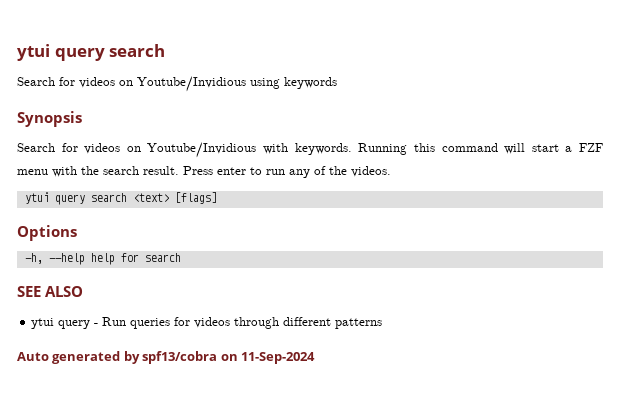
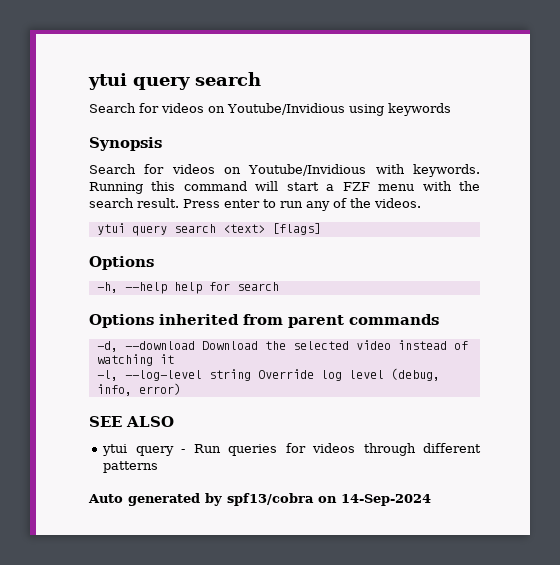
+ Options inherited from parent commands
+ -d, --download Download the selected video instead of watching it
+ -l, --log-level string Override log level (debug, info, error)
- Auto generated by spf13/cobra on 11-Sep-2024
+ Auto generated by spf13/cobra on 14-Sep-2024

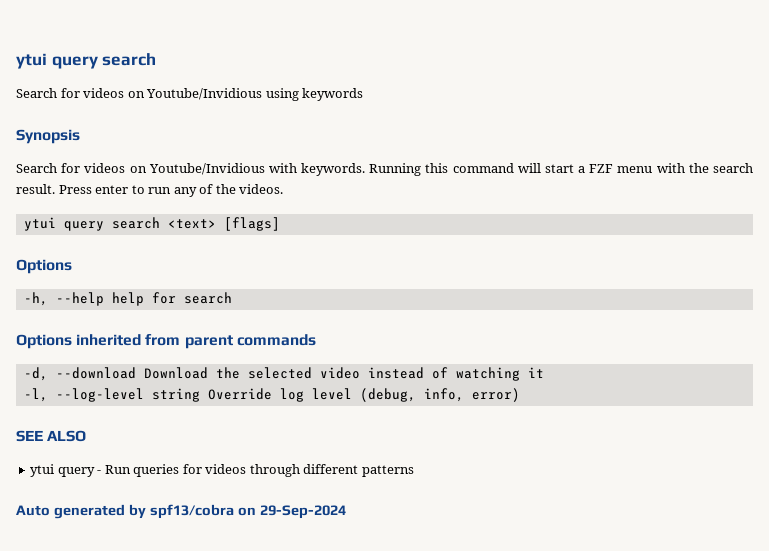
- Auto generated by spf13/cobra on 14-Sep-2024
+ Auto generated by spf13/cobra on 29-Sep-2024

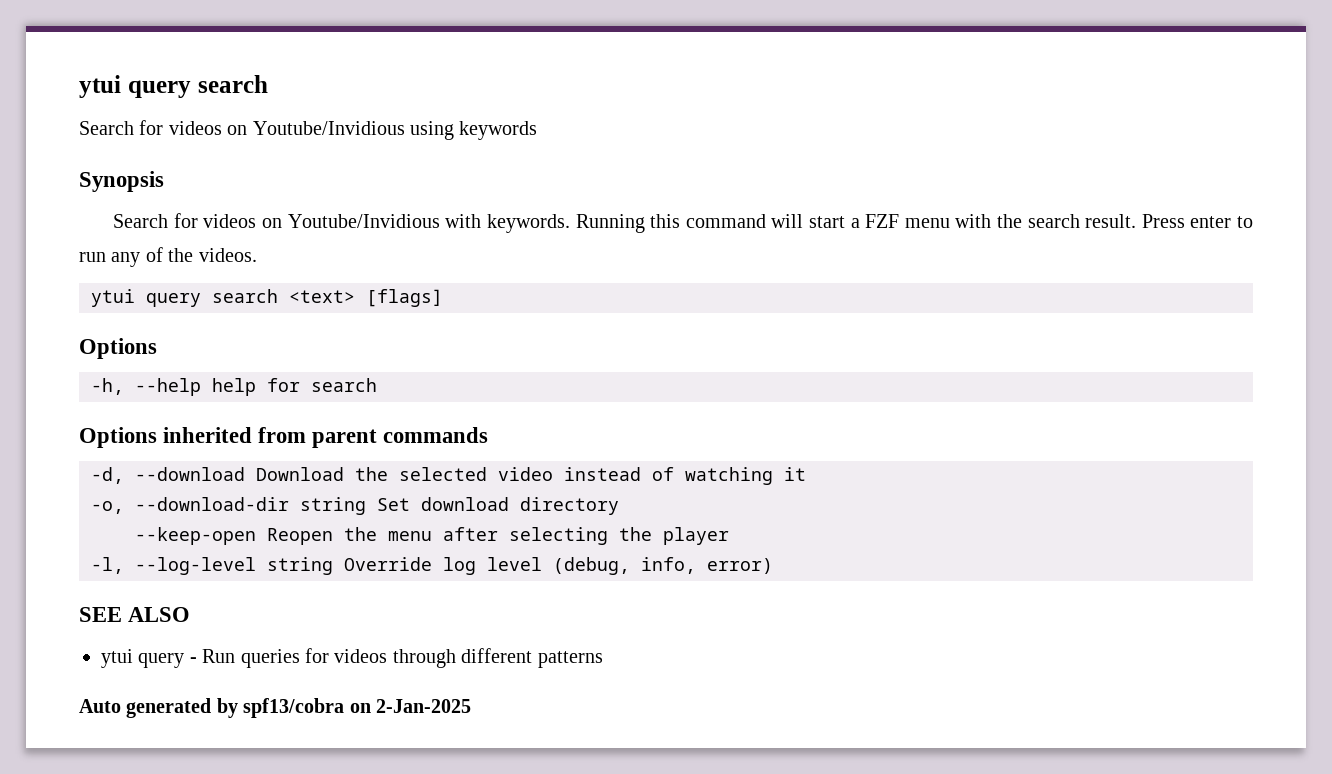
+ -o, --download-dir string Set download directory
+ --keep-open Reopen the menu after selecting the player
- Auto generated by spf13/cobra on 29-Sep-2024
+ Auto generated by spf13/cobra on 2-Jan-2025

